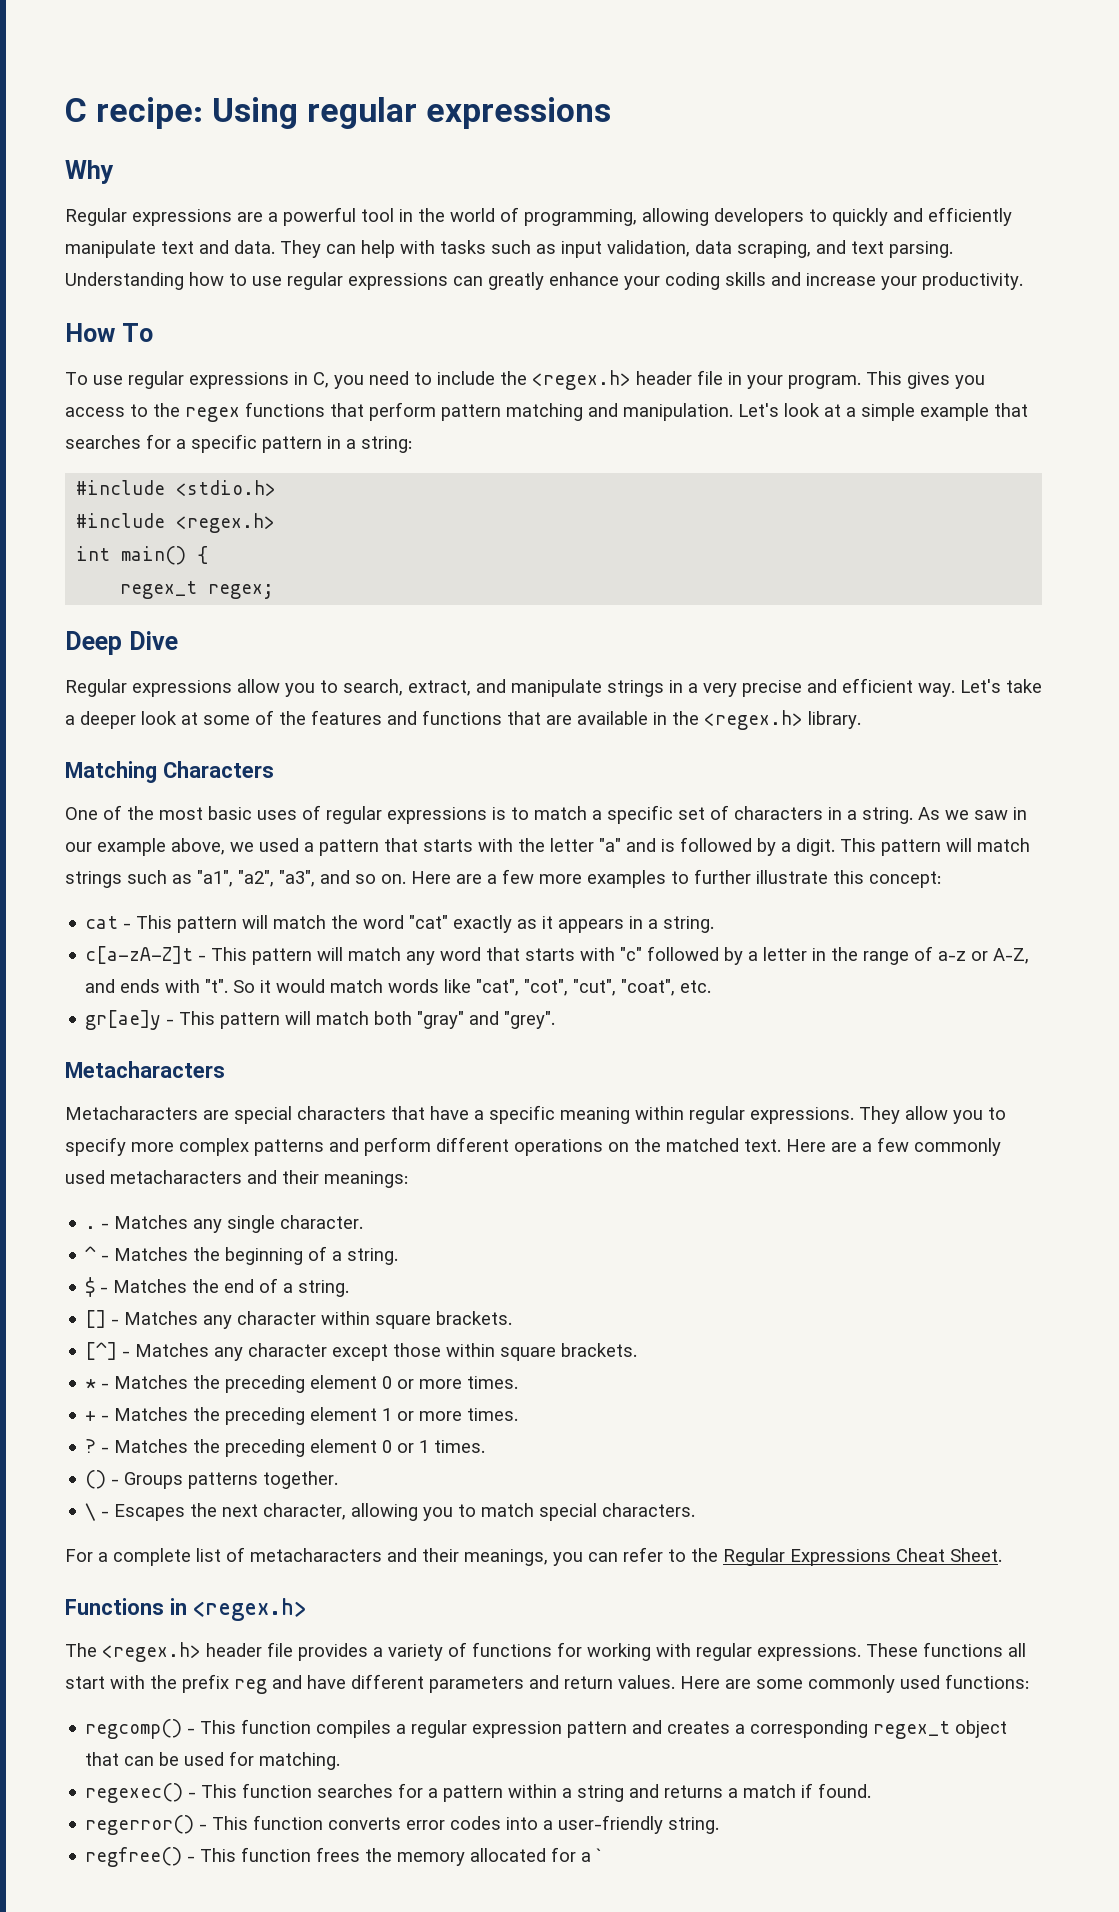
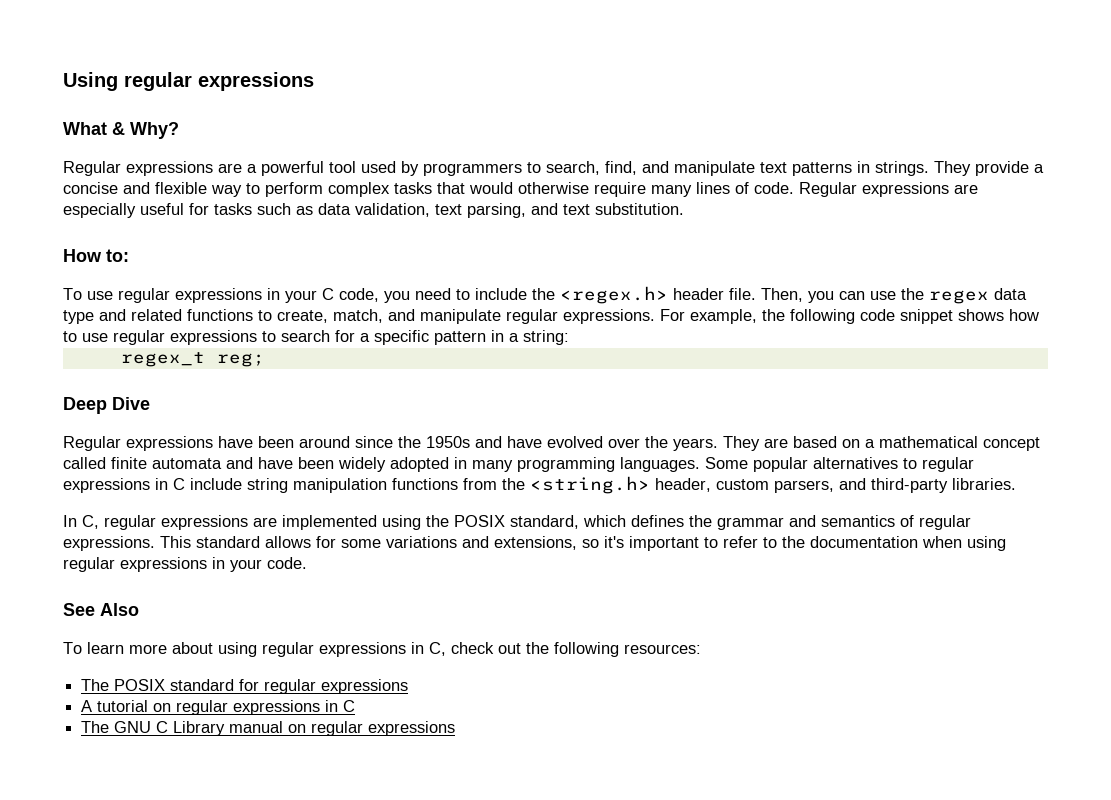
- C recipe: Using regular expressions
+ Using regular expressions
- Why
+ What & Why?
- Regular expressions are a powerful tool in the world of programming, allowing developers to quickly and efficiently manipulate text and data. They can help with tasks such as input validation, data scraping, and text parsing. Understanding how to use regular expressions can greatly enhance your coding skills and increase your productivity.
+ Regular expressions are a powerful tool used by programmers to search, find, and manipulate text patterns in strings. They provide a concise and flexible way to perform complex tasks that would otherwise require many lines of code. Regular expressions are especially useful for tasks such as data validation, text parsing, and text substitution.
- How To
+ How to:
- To use regular expressions in C, you need to include the <regex.h> header file in your program. This gives you access to the regex functions that perform pattern matching and manipulation. Let's look at a simple example that searches for a specific pattern in a string:
+ To use regular expressions in your C code, you need to include the <regex.h> header file. Then, you can use the regex data type and related functions to create, match, and manipulate regular expressions. For example, the following code snippet shows how to use regular expressions to search for a specific pattern in a string:
- #include <stdio.h>
- #include <regex.h>
- int main() {
- regex_t regex;
+ regex_t reg;
- Regular expressions allow you to search, extract, and manipulate strings in a very precise and efficient way. Let's take a deeper look at some of the features and functions that are available in the <regex.h> library.
- Matching Characters
- One of the most basic uses of regular expressions is to match a specific set of characters in a string. As we saw in our example above, we used a pattern that starts with the letter "a" and is followed by a digit. This pattern will match strings such as "a1", "a2", "a3", and so on. Here are a few more examples to further illustrate this concept:
- cat - This pattern will match the word "cat" exactly as it appears in a string.
- c[a-zA-Z]t - This pattern will match any word that starts with "c" followed by a letter in the range of a-z or A-Z, and ends with "t". So it would match words like "cat", "cot", "cut", "coat", etc.
- gr[ae]y - This pattern will match both "gray" and "grey".
- Metacharacters
- Metacharacters are special characters that have a specific meaning within regular expressions. They allow you to specify more complex patterns and perform different operations on the matched text. Here are a few commonly used metacharacters and their meanings:
- . - Matches any single character.
- ^ - Matches the beginning of a string.
- $ - Matches the end of a string.
- [] - Matches any character within square brackets.
- [^] - Matches any character except those within square brackets.
- * - Matches the preceding element 0 or more times.
- + - Matches the preceding element 1 or more times.
- ? - Matches the preceding element 0 or 1 times.
- () - Groups patterns together.
- \ - Escapes the next character, allowing you to match special characters.
- For a complete list of metacharacters and their meanings, you can refer to the Regular Expressions Cheat Sheet.
- Functions in <regex.h>
- The <regex.h> header file provides a variety of functions for working with regular expressions. These functions all start with the prefix reg and have different parameters and return values. Here are some commonly used functions:
- regcomp() - This function compiles a regular expression pattern and creates a corresponding regex_t object that can be used for matching.
- regexec() - This function searches for a pattern within a string and returns a match if found.
- regerror() - This function converts error codes into a user-friendly string.
- regfree() - This function frees the memory allocated for a `
+ Regular expressions have been around since the 1950s and have evolved over the years. They are based on a mathematical concept called finite automata and have been widely adopted in many programming languages. Some popular alternatives to regular expressions in C include string manipulation functions from the <string.h> header, custom parsers, and third-party libraries.
+ In C, regular expressions are implemented using the POSIX standard, which defines the grammar and semantics of regular expressions. This standard allows for some variations and extensions, so it's important to refer to the documentation when using regular expressions in your code.
+ See Also
+ To learn more about using regular expressions in C, check out the following resources:
+ The POSIX standard for regular expressions
+ A tutorial on regular expressions in C
+ The GNU C Library manual on regular expressions

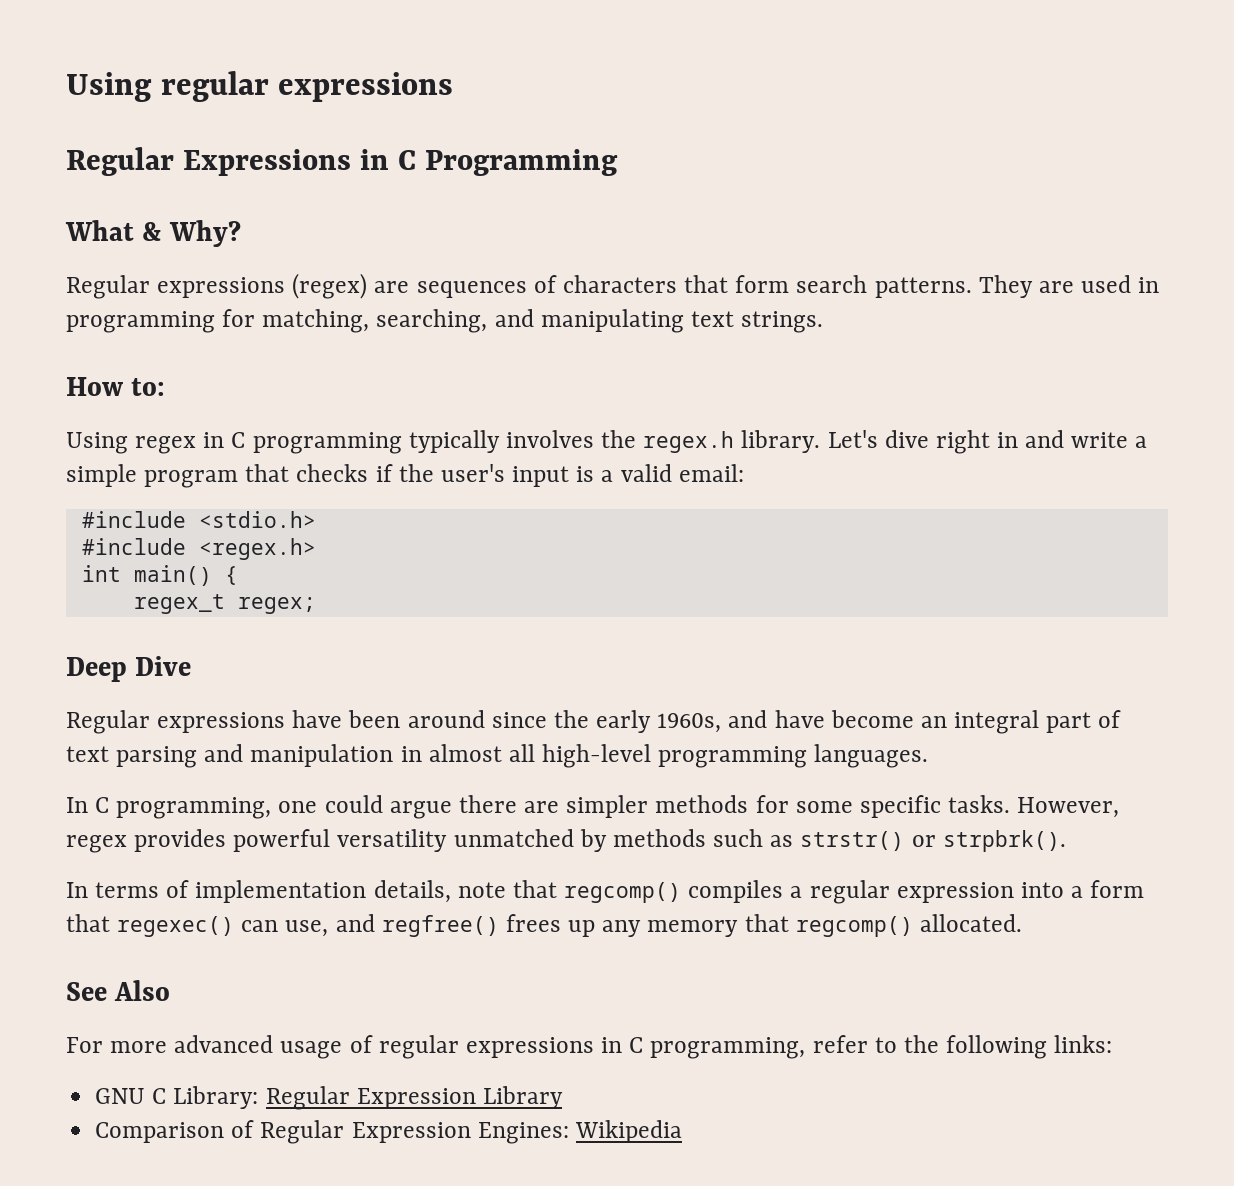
+ Regular Expressions in C Programming
- Regular expressions are a powerful tool used by programmers to search, find, and manipulate text patterns in strings. They provide a concise and flexible way to perform complex tasks that would otherwise require many lines of code. Regular expressions are especially useful for tasks such as data validation, text parsing, and text substitution.
+ Regular expressions (regex) are sequences of characters that form search patterns. They are used in programming for matching, searching, and manipulating text strings.
  How to:
- To use regular expressions in your C code, you need to include the <regex.h> header file. Then, you can use the regex data type and related functions to create, match, and manipulate regular expressions. For example, the following code snippet shows how to use regular expressions to search for a specific pattern in a string:
+ Using regex in C programming typically involves the regex.h library. Let's dive right in and write a simple program that checks if the user's input is a valid email:
+ #include <stdio.h>
+ #include <regex.h>
+ int main() {
- regex_t reg;
+ regex_t regex;
- Regular expressions have been around since the 1950s and have evolved over the years. They are based on a mathematical concept called finite automata and have been widely adopted in many programming languages. Some popular alternatives to regular expressions in C include string manipulation functions from the <string.h> header, custom parsers, and third-party libraries.
- In C, regular expressions are implemented using the POSIX standard, which defines the grammar and semantics of regular expressions. This standard allows for some variations and extensions, so it's important to refer to the documentation when using regular expressions in your code.
+ Regular expressions have been around since the early 1960s, and have become an integral part of text parsing and manipulation in almost all high-level programming languages.
+ In C programming, one could argue there are simpler methods for some specific tasks. However, regex provides powerful versatility unmatched by methods such as strstr() or strpbrk().
+ In terms of implementation details, note that regcomp() compiles a regular expression into a form that regexec() can use, and regfree() frees up any memory that regcomp() allocated.
  See Also
- To learn more about using regular expressions in C, check out the following resources:
- The POSIX standard for regular expressions
- A tutorial on regular expressions in C
- The GNU C Library manual on regular expressions
+ For more advanced usage of regular expressions in C programming, refer to the following links:
+ GNU C Library: Regular Expression Library
+ Comparison of Regular Expression Engines: Wikipedia

